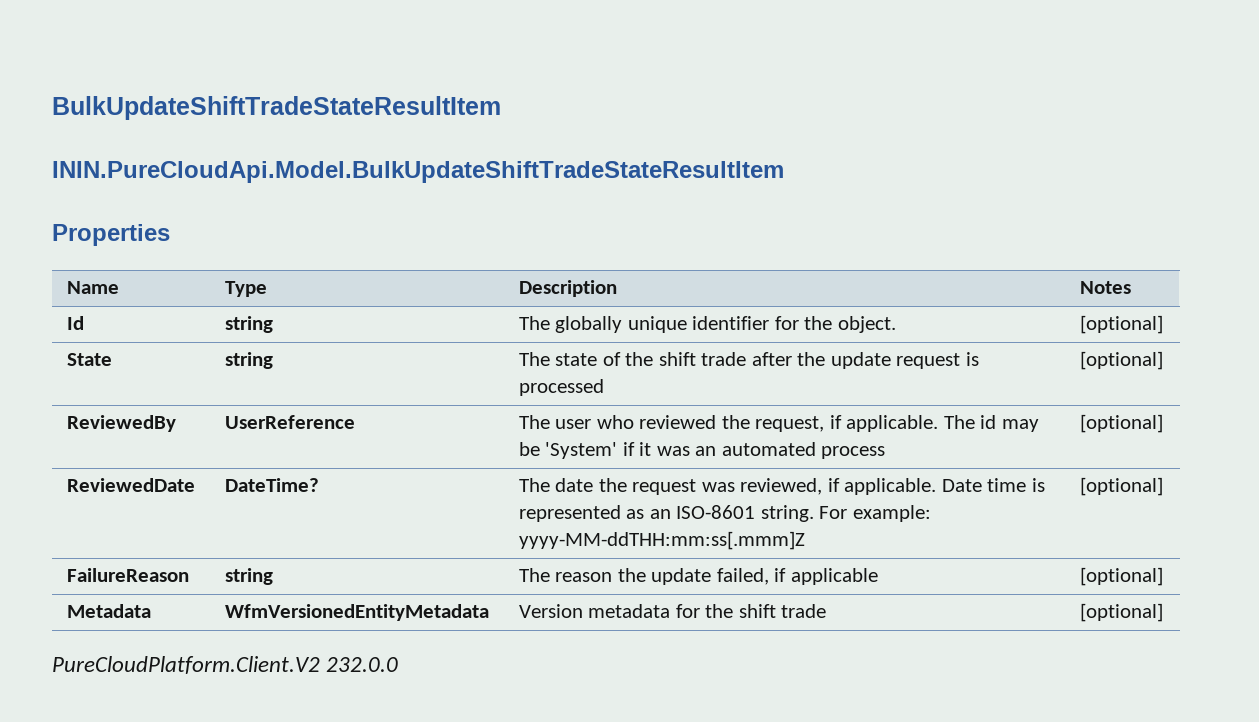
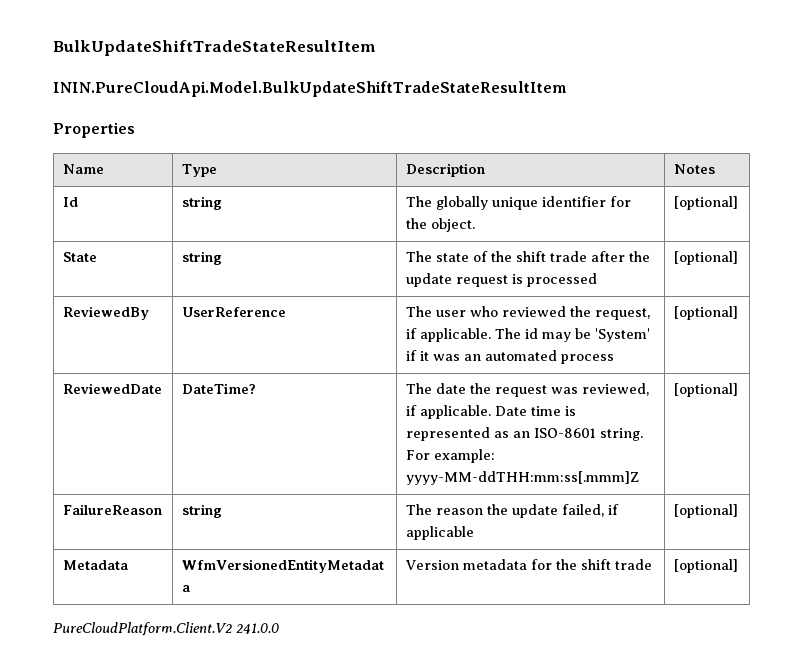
- PureCloudPlatform.Client.V2 232.0.0
+ PureCloudPlatform.Client.V2 241.0.0

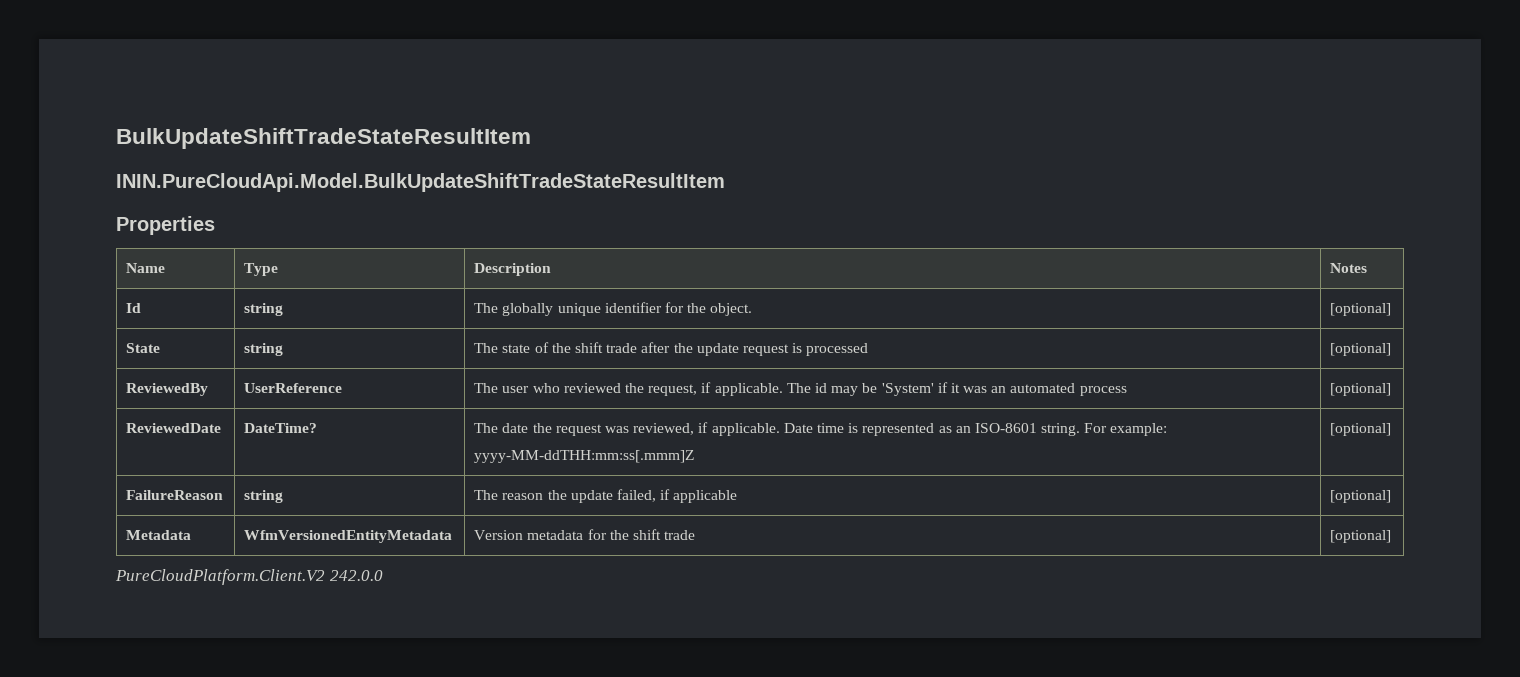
- PureCloudPlatform.Client.V2 241.0.0
+ PureCloudPlatform.Client.V2 242.0.0

